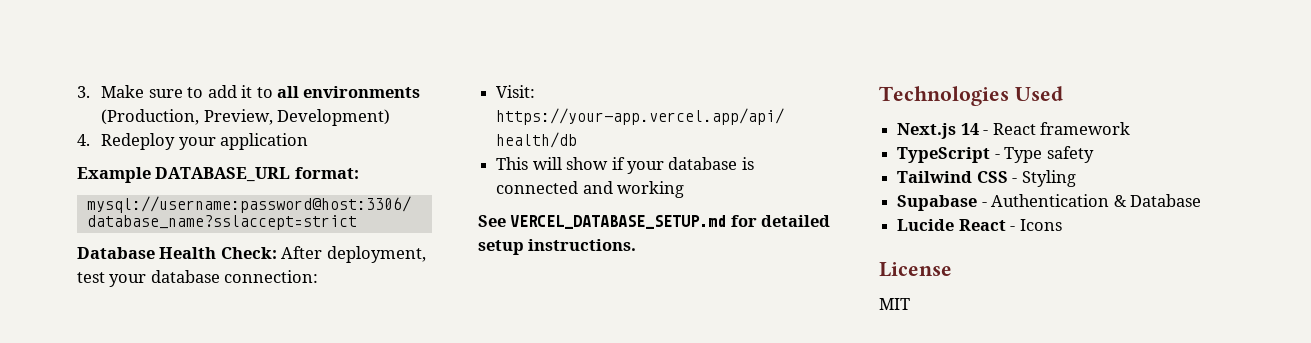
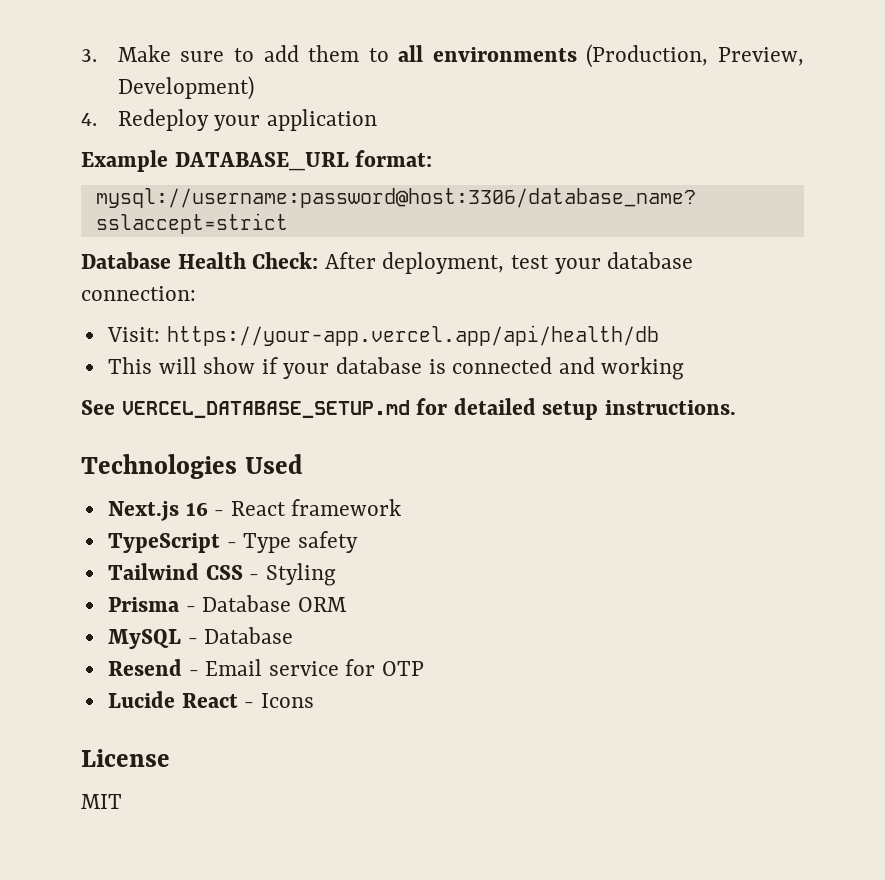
- 3. Make sure to add it to all environments (Production, Preview, Development)
+ 3. Make sure to add them to all environments (Production, Preview, Development)
- Next.js 14 - React framework
+ Next.js 16 - React framework
- Supabase - Authentication & Database
+ Prisma - Database ORM
+ MySQL - Database
+ Resend - Email service for OTP

